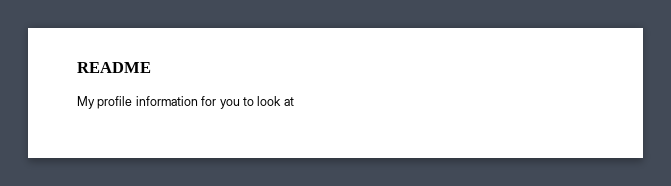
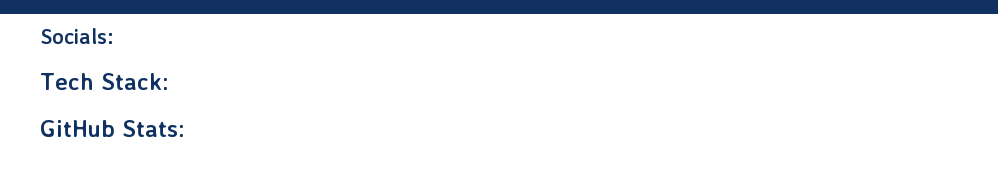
- README
- My profile information for you to look at
+ Socials:
+ Tech Stack:
+ GitHub Stats:

